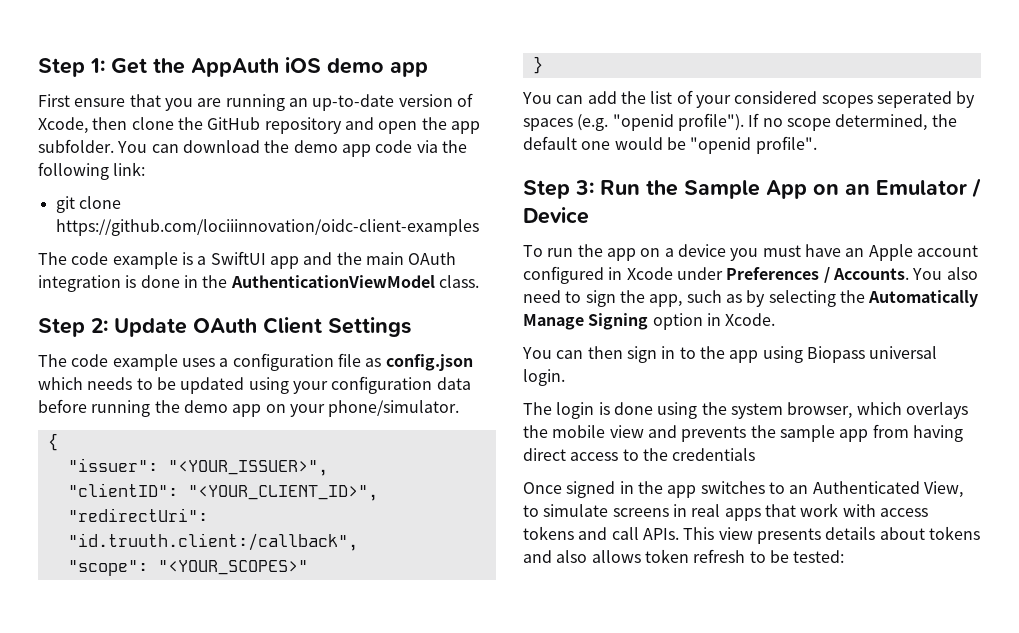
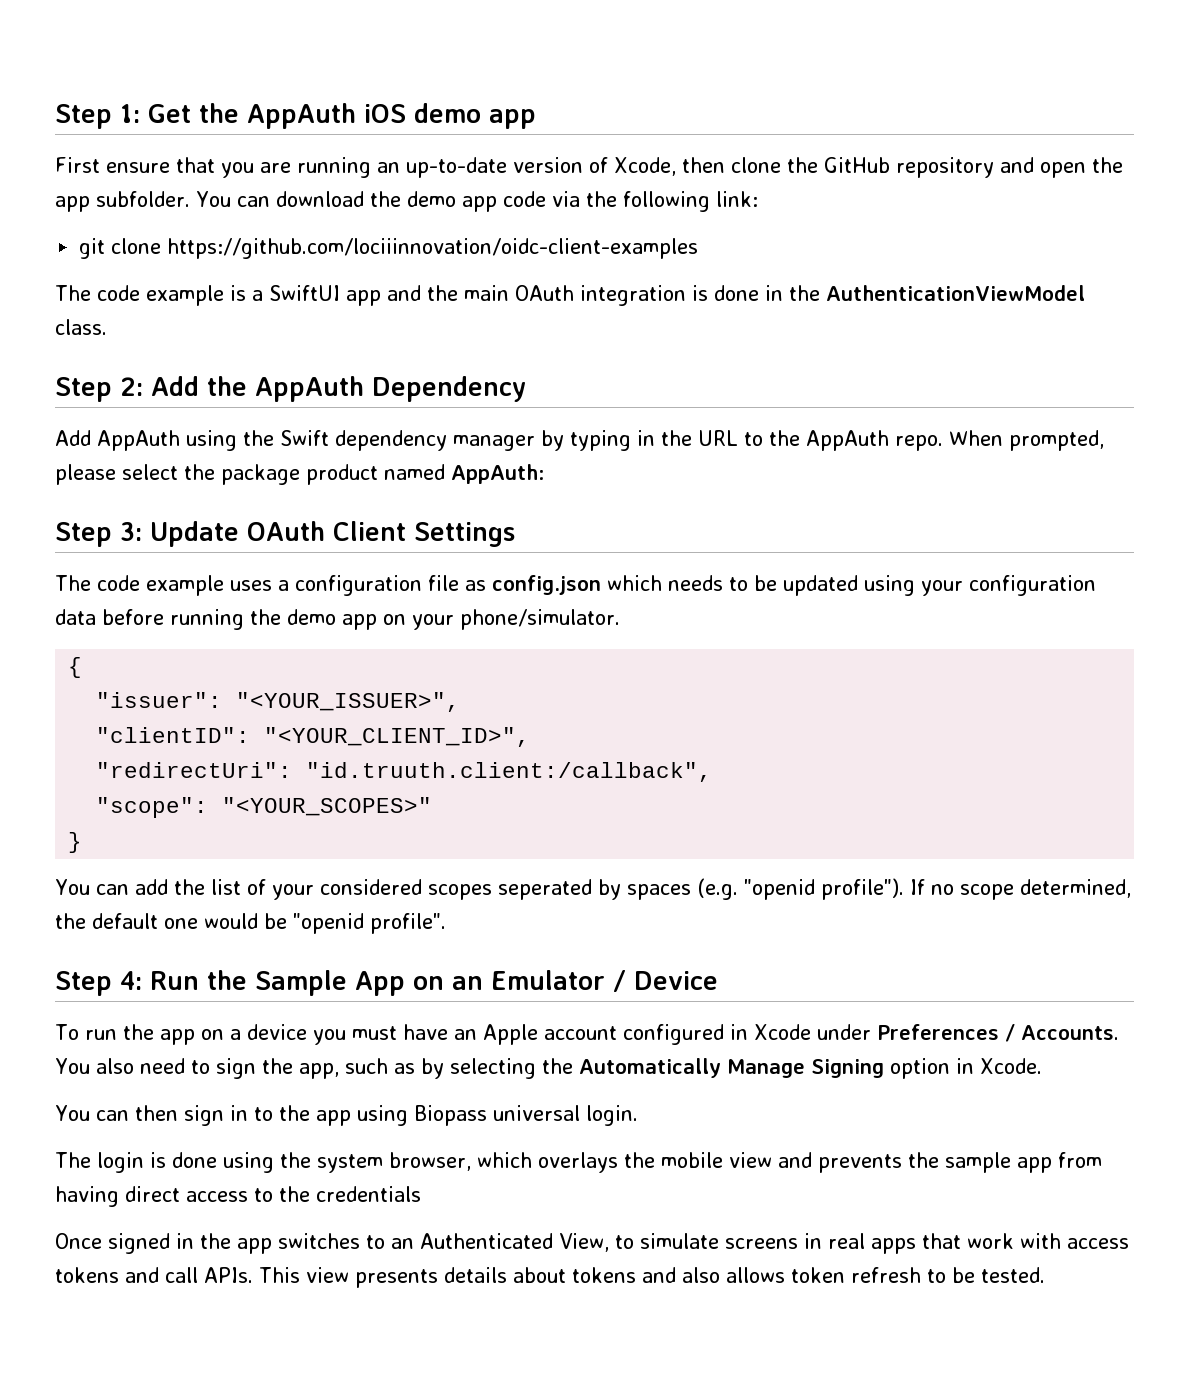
- Step 2: Update OAuth Client Settings
+ Step 2: Add the AppAuth Dependency
+ Add AppAuth using the Swift dependency manager by typing in the URL to the AppAuth repo. When prompted, please select the package product named AppAuth:
+ Step 3: Update OAuth Client Settings
- Step 3: Run the Sample App on an Emulator / Device
+ Step 4: Run the Sample App on an Emulator / Device
- This view presents details about tokens and also allows token refresh to be tested:
+ This view presents details about tokens and also allows token refresh to be tested.

